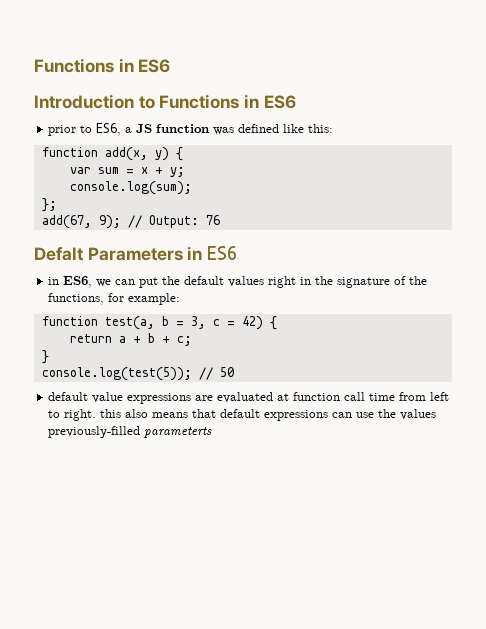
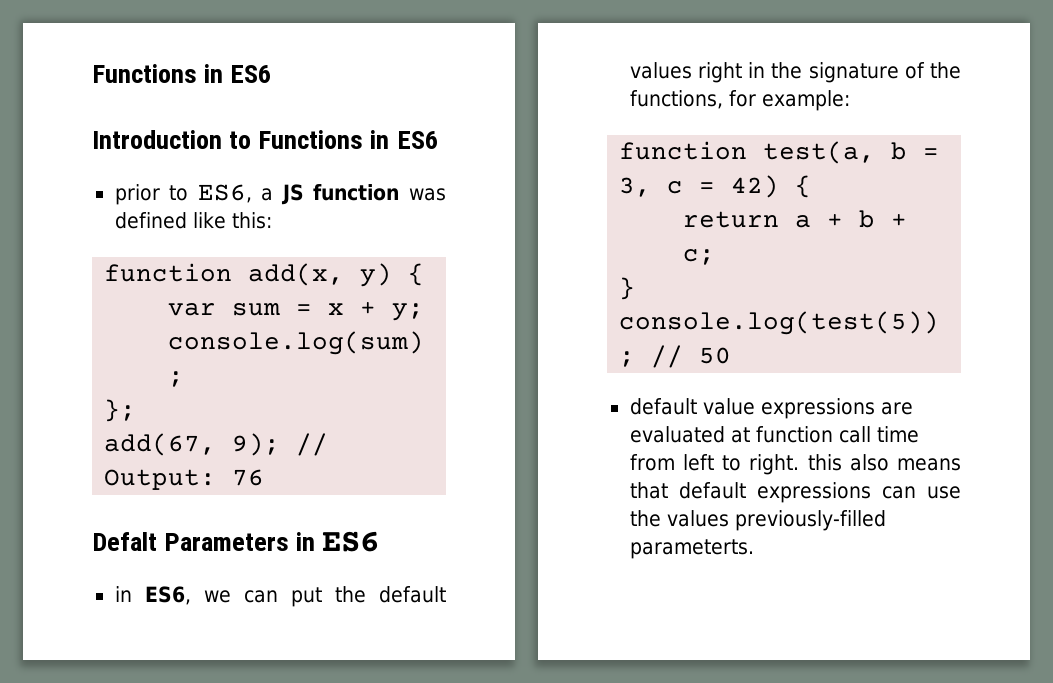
- default value expressions are evaluated at function call time from left to right. this also means that default expressions can use the values previously-filled parameterts
+ default value expressions are evaluated at function call time from left to right. this also means that default expressions can use the values previously-filled parameterts.

